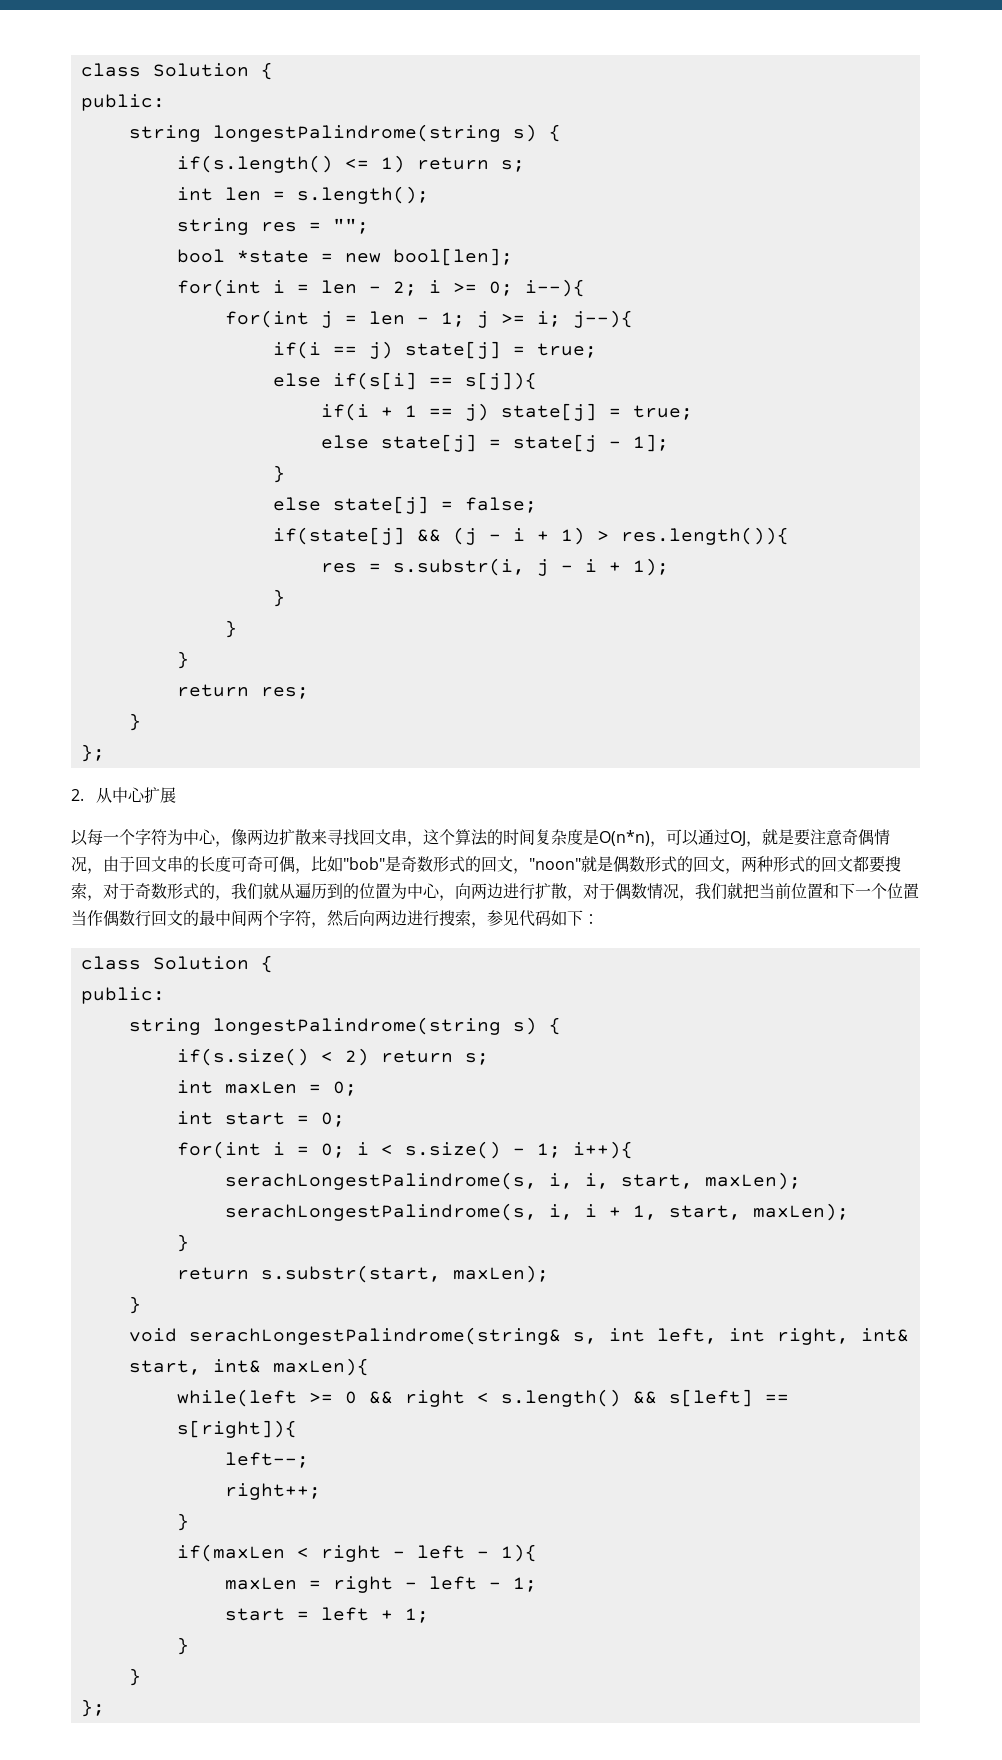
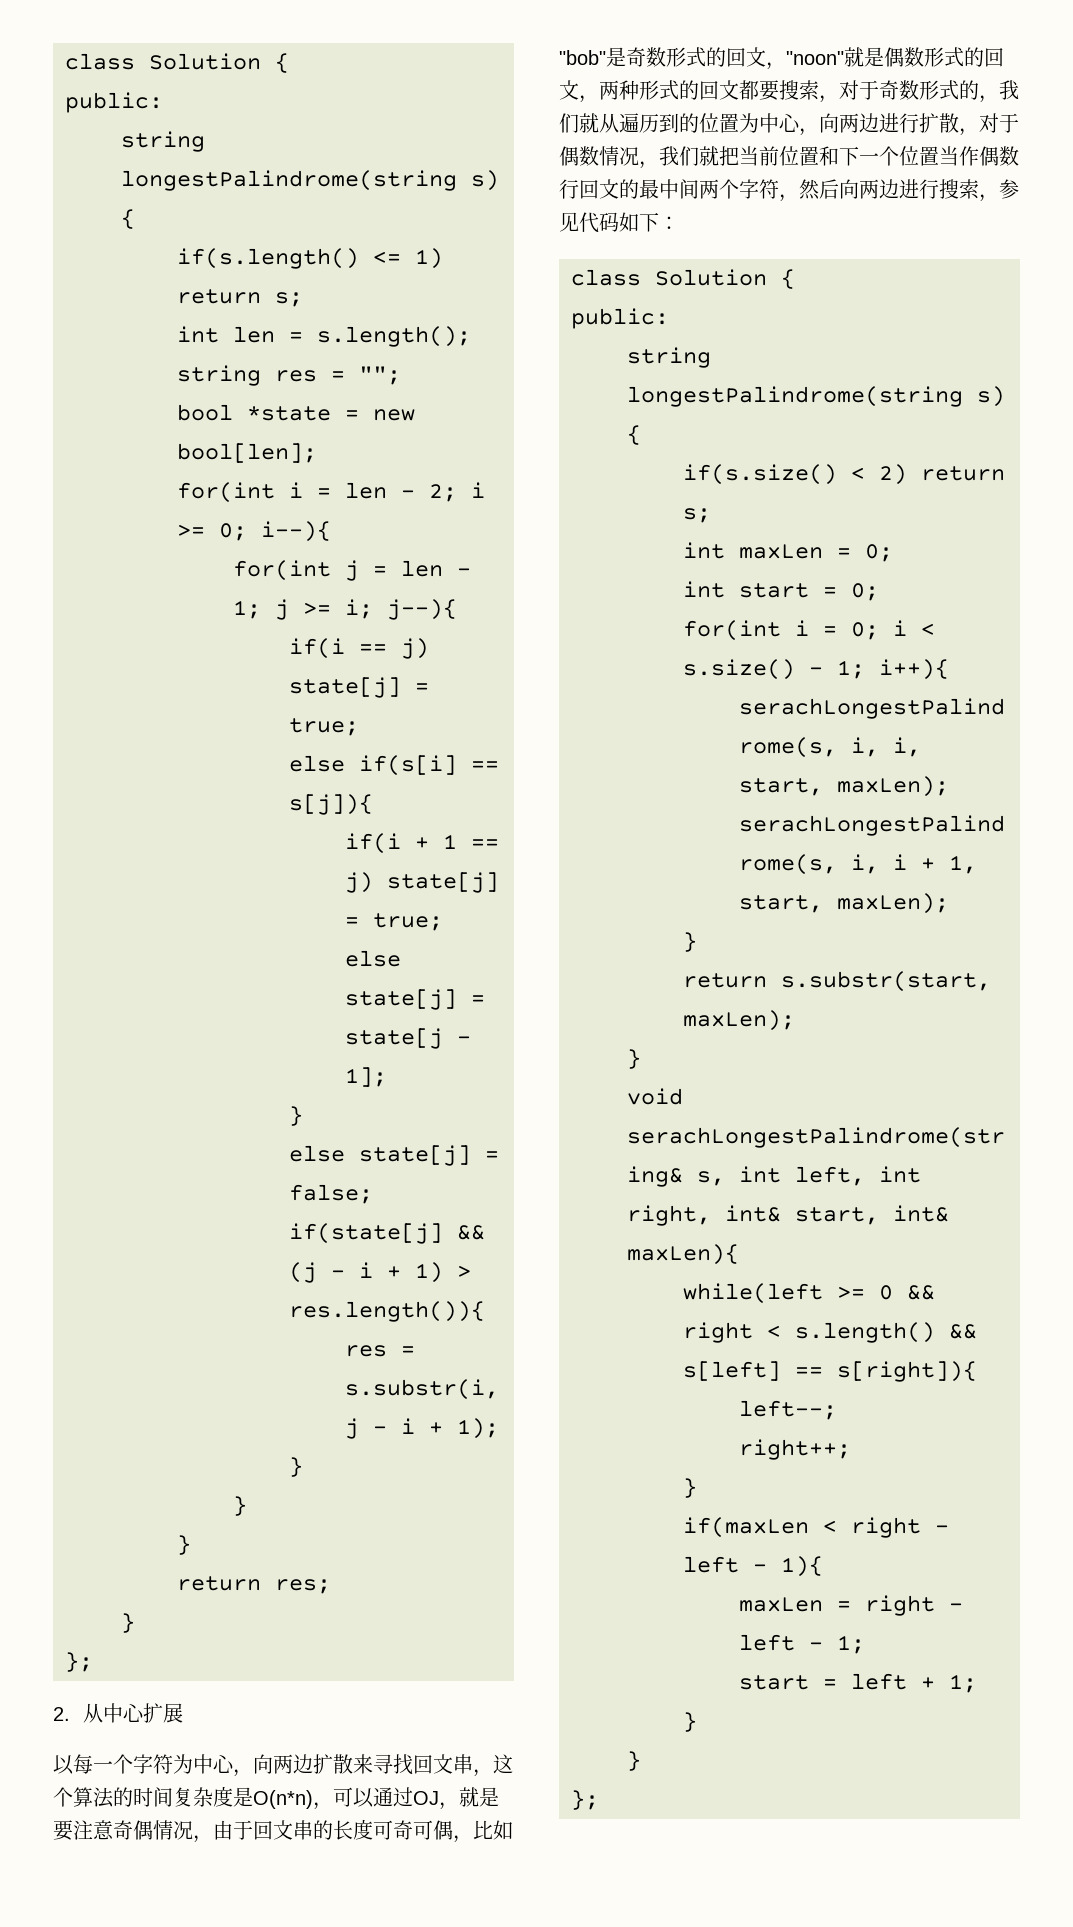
- 以每一个字符为中心，像两边扩散来寻找回文串，这个算法的时间复杂度是O(n*n)，可以通过OJ，就是要注意奇偶情况，由于回文串的长度可奇可偶，比如"bob"是奇数形式的回文，"noon"就是偶数形式的回文，两种形式的回文都要搜索，对于奇数形式的，我们就从遍历到的位置为中心，向两边进行扩散，对于偶数情况，我们就把当前位置和下一个位置当作偶数行回文的最中间两个字符，然后向两边进行搜索，参见代码如下：
+ 以每一个字符为中心，向两边扩散来寻找回文串，这个算法的时间复杂度是O(n*n)，可以通过OJ，就是要注意奇偶情况，由于回文串的长度可奇可偶，比如"bob"是奇数形式的回文，"noon"就是偶数形式的回文，两种形式的回文都要搜索，对于奇数形式的，我们就从遍历到的位置为中心，向两边进行扩散，对于偶数情况，我们就把当前位置和下一个位置当作偶数行回文的最中间两个字符，然后向两边进行搜索，参见代码如下：

